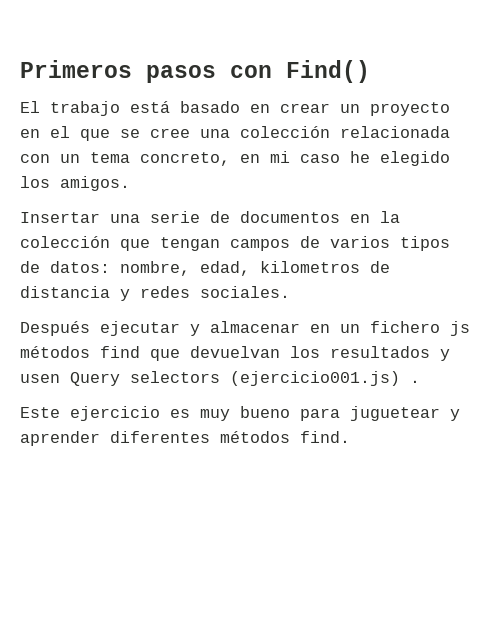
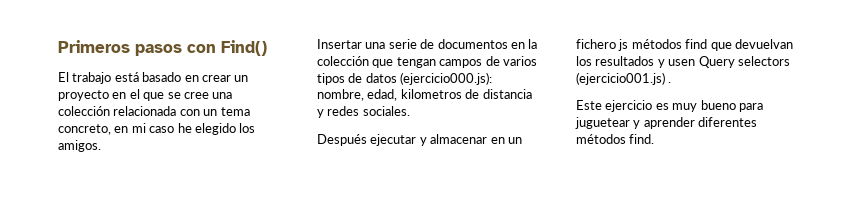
- Insertar una serie de documentos en la colección que tengan campos de varios tipos de datos: nombre, edad, kilometros de distancia y redes sociales.
+ Insertar una serie de documentos en la colección que tengan campos de varios tipos de datos (ejercicio000.js): nombre, edad, kilometros de distancia y redes sociales.

